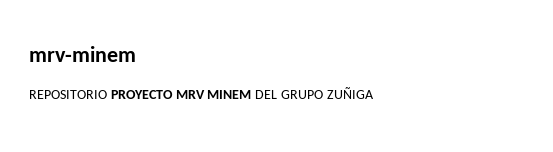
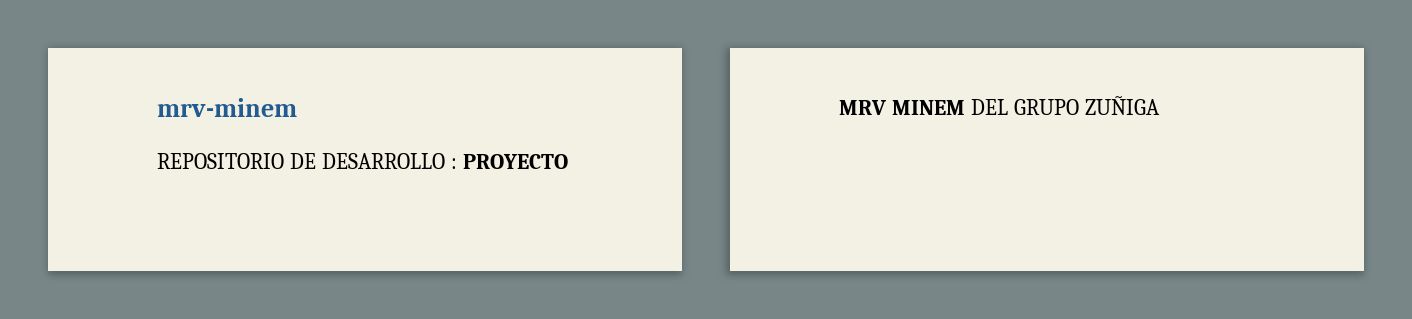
- REPOSITORIO PROYECTO MRV MINEM DEL GRUPO ZUÑIGA
+ REPOSITORIO DE DESARROLLO : PROYECTO MRV MINEM DEL GRUPO ZUÑIGA

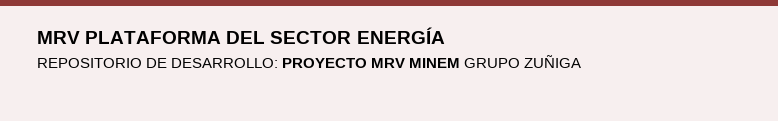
- mrv-minem
+ MRV PLATAFORMA DEL SECTOR ENERGÍA
- REPOSITORIO DE DESARROLLO : PROYECTO MRV MINEM DEL GRUPO ZUÑIGA
+ REPOSITORIO DE DESARROLLO: PROYECTO MRV MINEM GRUPO ZUÑIGA

